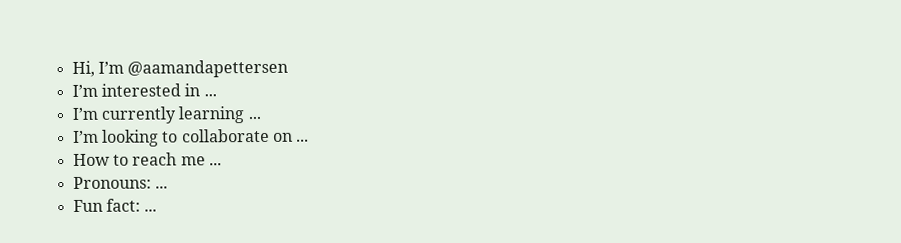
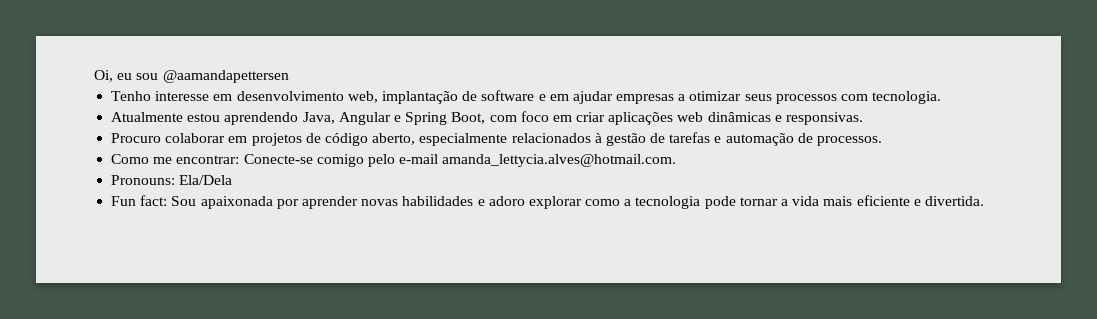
- Hi, I’m @aamandapettersen
- I’m interested in ...
- I’m currently learning ...
- I’m looking to collaborate on ...
- How to reach me ...
+ Oi, eu sou @aamandapettersen
+ Tenho interesse em desenvolvimento web, implantação de software e em ajudar empresas a otimizar seus processos com tecnologia.
+ Atualmente estou aprendendo Java, Angular e Spring Boot, com foco em criar aplicações web dinâmicas e responsivas.
+ Procuro colaborar em projetos de código aberto, especialmente relacionados à gestão de tarefas e automação de processos.
+ Como me encontrar: Conecte-se comigo pelo e-mail amanda_lettycia.alves@hotmail.com.
- Pronouns: ...
+ Pronouns: Ela/Dela
- Fun fact: ...
+ Fun fact: Sou apaixonada por aprender novas habilidades e adoro explorar como a tecnologia pode tornar a vida mais eficiente e divertida.

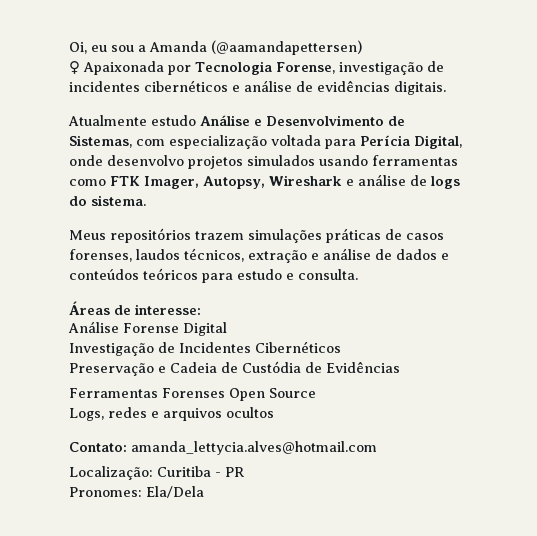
- Oi, eu sou @aamandapettersen
- Tenho interesse em desenvolvimento web, implantação de software e em ajudar empresas a otimizar seus processos com tecnologia.
- Atualmente estou aprendendo Java, Angular e Spring Boot, com foco em criar aplicações web dinâmicas e responsivas.
- Procuro colaborar em projetos de código aberto, especialmente relacionados à gestão de tarefas e automação de processos.
- Como me encontrar: Conecte-se comigo pelo e-mail amanda_lettycia.alves@hotmail.com.
- Pronouns: Ela/Dela
- Fun fact: Sou apaixonada por aprender novas habilidades e adoro explorar como a tecnologia pode tornar a vida mais eficiente e divertida.
+ Oi, eu sou a Amanda (@aamandapettersen)
+ ♀ Apaixonada por Tecnologia Forense, investigação de incidentes cibernéticos e análise de evidências digitais.
+ Atualmente estudo Análise e Desenvolvimento de Sistemas, com especialização voltada para Perícia Digital, onde desenvolvo projetos simulados usando ferramentas como FTK Imager, Autopsy, Wireshark e análise de logs do sistema.
+ Meus repositórios trazem simulações práticas de casos forenses, laudos técnicos, extração e análise de dados e conteúdos teóricos para estudo e consulta.
+ Áreas de interesse:
+ Análise Forense Digital
+ Investigação de Incidentes Cibernéticos
+ Preservação e Cadeia de Custódia de Evidências
+ Ferramentas Forenses Open Source
+ Logs, redes e arquivos ocultos
+ Contato: amanda_lettycia.alves@hotmail.com
+ Localização: Curitiba - PR
+ Pronomes: Ela/Dela

